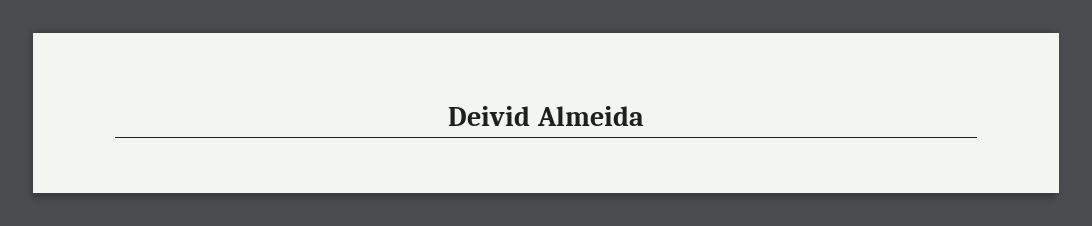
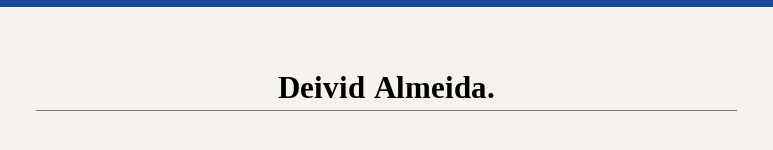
- Deivid Almeida
+ Deivid Almeida.

